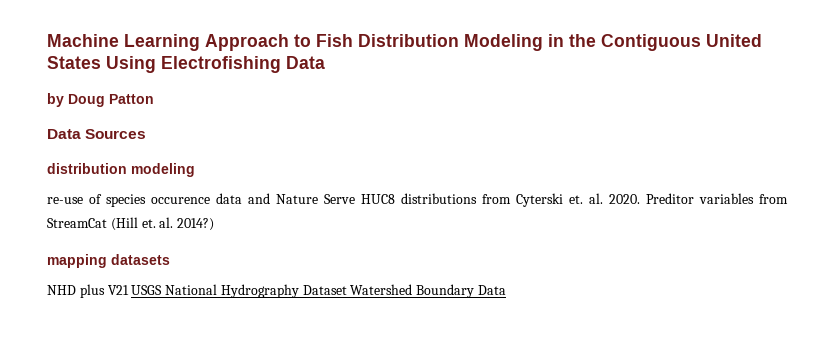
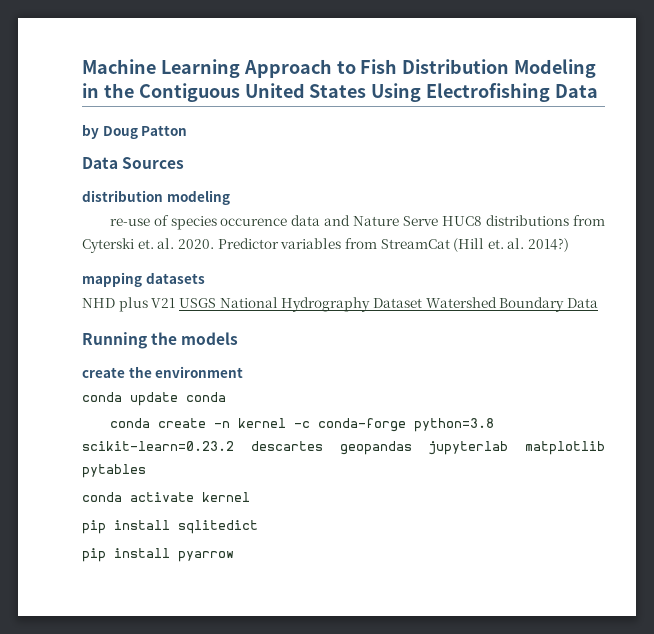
- Preditor variables from StreamCat (Hill et. al. 2014?)
+ Predictor variables from StreamCat (Hill et. al. 2014?)
+ Running the models
+ create the environment
+ conda update conda
+ conda create -n kernel -c conda-forge python=3.8 scikit-learn=0.23.2 descartes geopandas jupyterlab matplotlib pytables
+ conda activate kernel
+ pip install sqlitedict
+ pip install pyarrow

